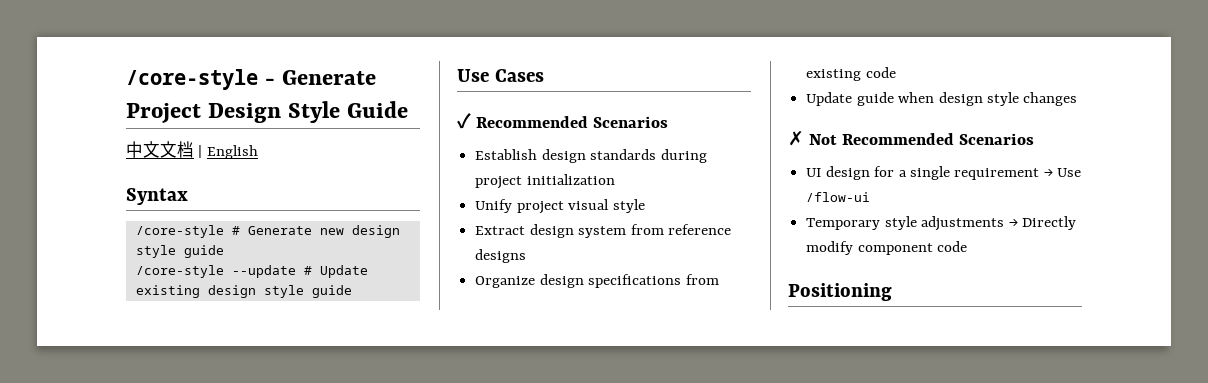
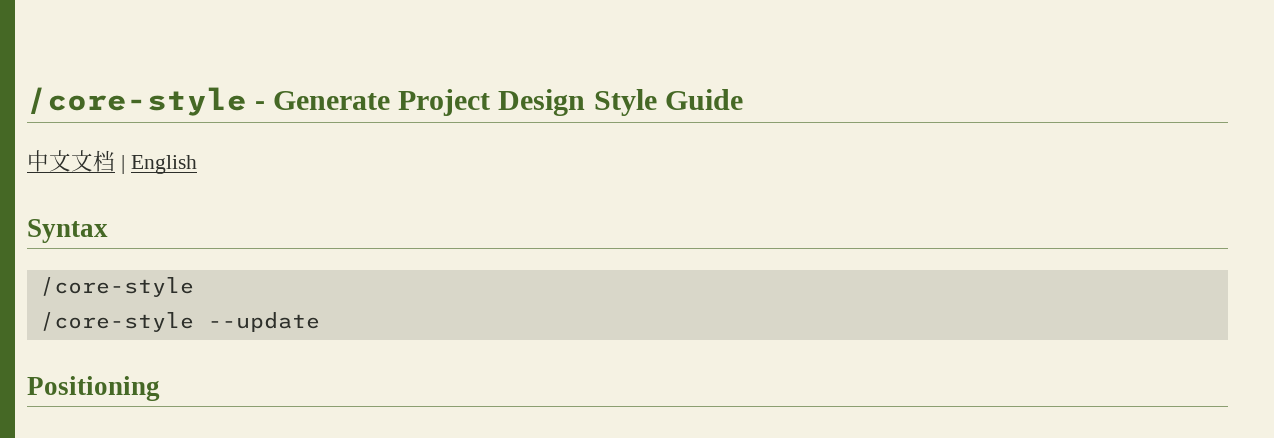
  Syntax
- /core-style # Generate new design style guide
- /core-style --update # Update existing design style guide
- Use Cases
- ✓ Recommended Scenarios
- Establish design standards during project initialization
- Unify project visual style
- Extract design system from reference designs
- Organize design specifications from existing code
- Update guide when design style changes
- ✗ Not Recommended Scenarios
- UI design for a single requirement → Use /flow-ui
- Temporary style adjustments → Directly modify component code
+ /core-style
+ /core-style --update

